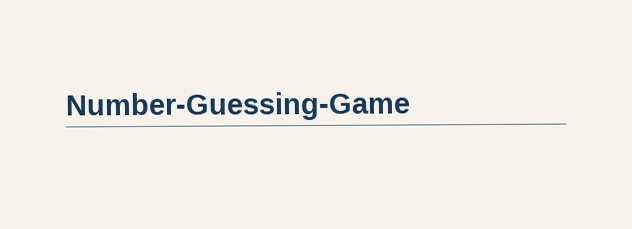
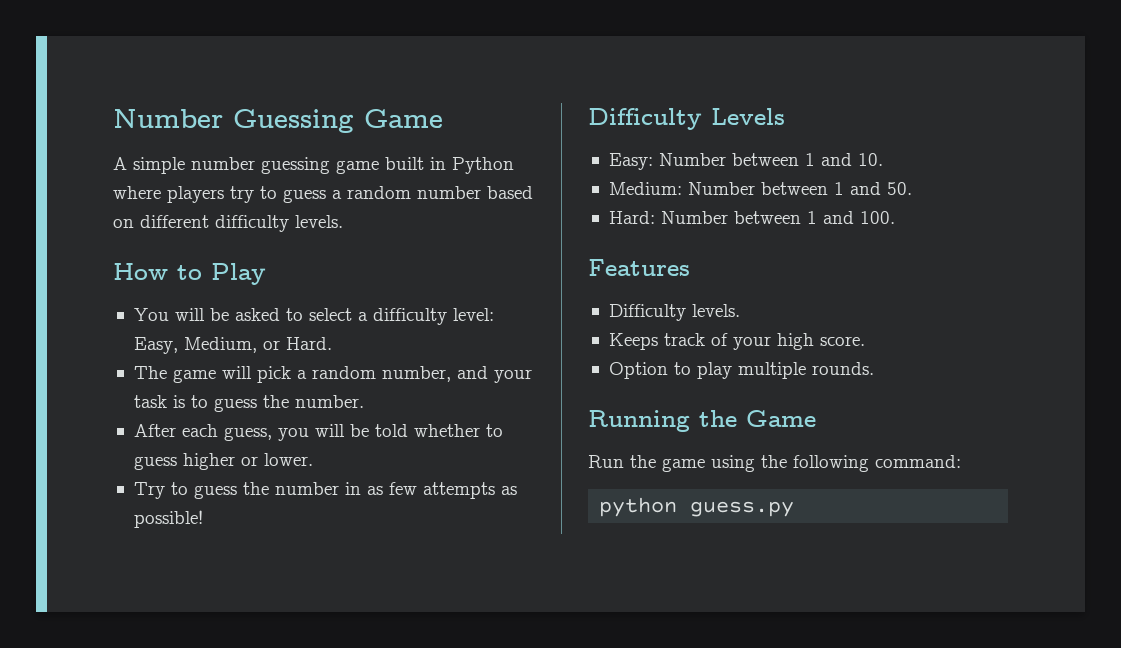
- Number-Guessing-Game
+ Number Guessing Game
+ A simple number guessing game built in Python where players try to guess a random number based on different difficulty levels.
+ How to Play
+ You will be asked to select a difficulty level: Easy, Medium, or Hard.
+ The game will pick a random number, and your task is to guess the number.
+ After each guess, you will be told whether to guess higher or lower.
+ Try to guess the number in as few attempts as possible!
+ Difficulty Levels
+ Easy: Number between 1 and 10.
+ Medium: Number between 1 and 50.
+ Hard: Number between 1 and 100.
+ Features
+ Difficulty levels.
+ Keeps track of your high score.
+ Option to play multiple rounds.
+ Running the Game
+ Run the game using the following command:
+ python guess.py

